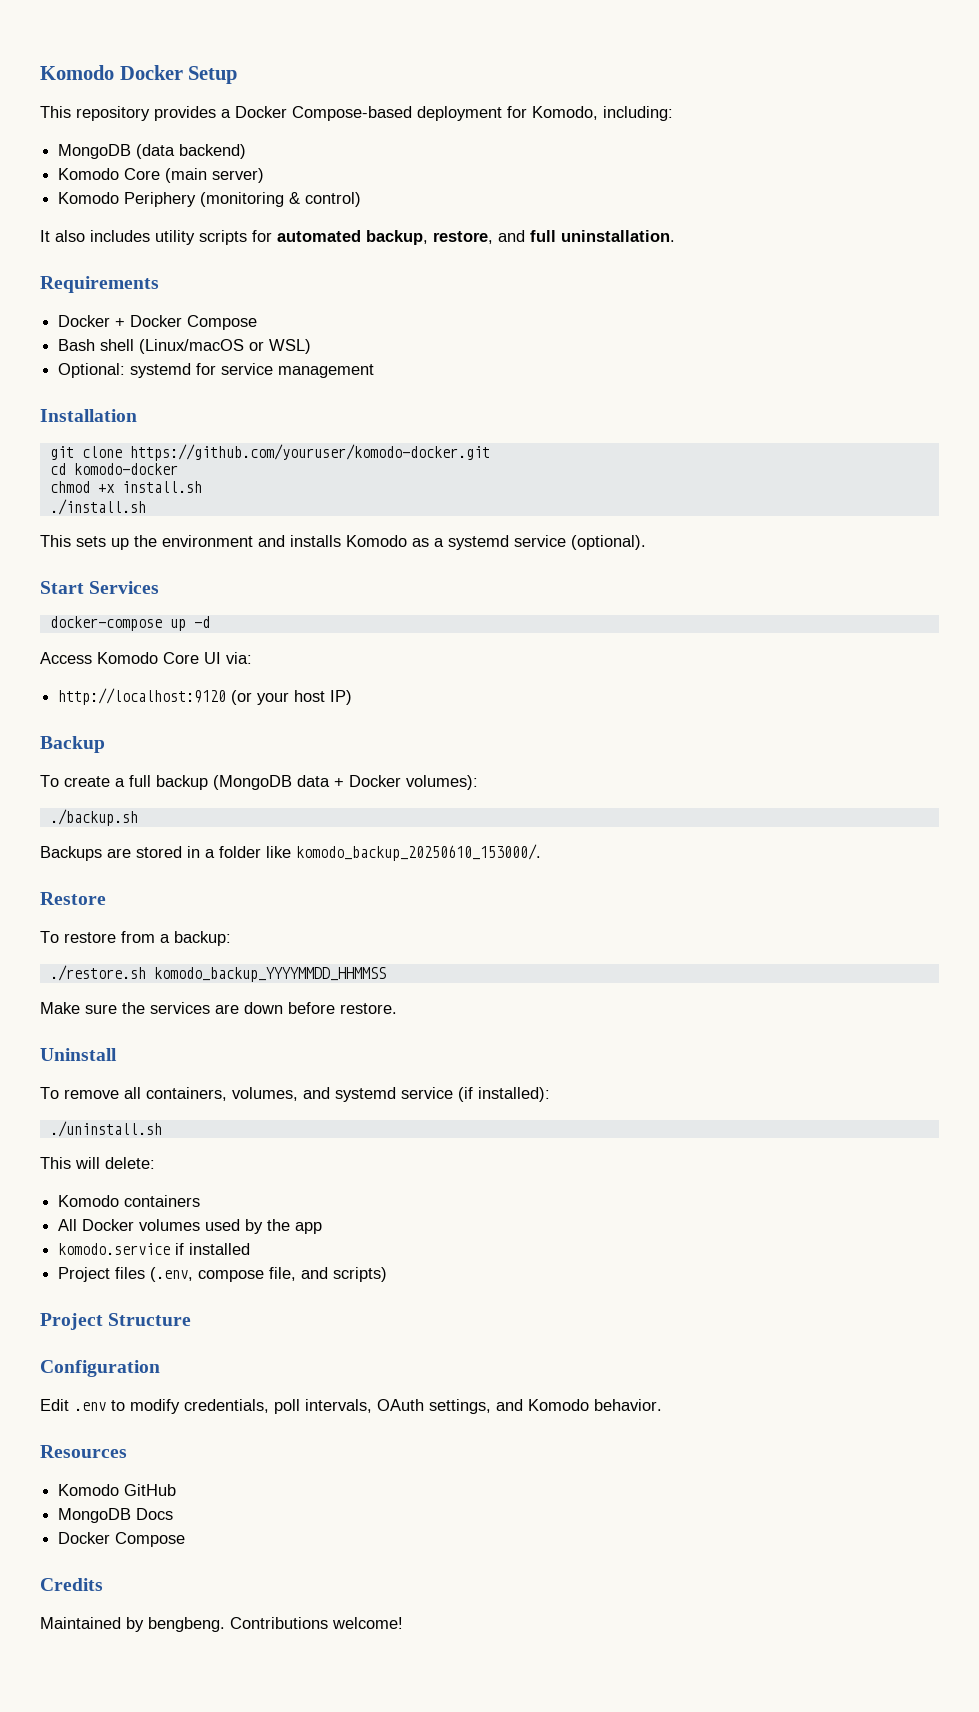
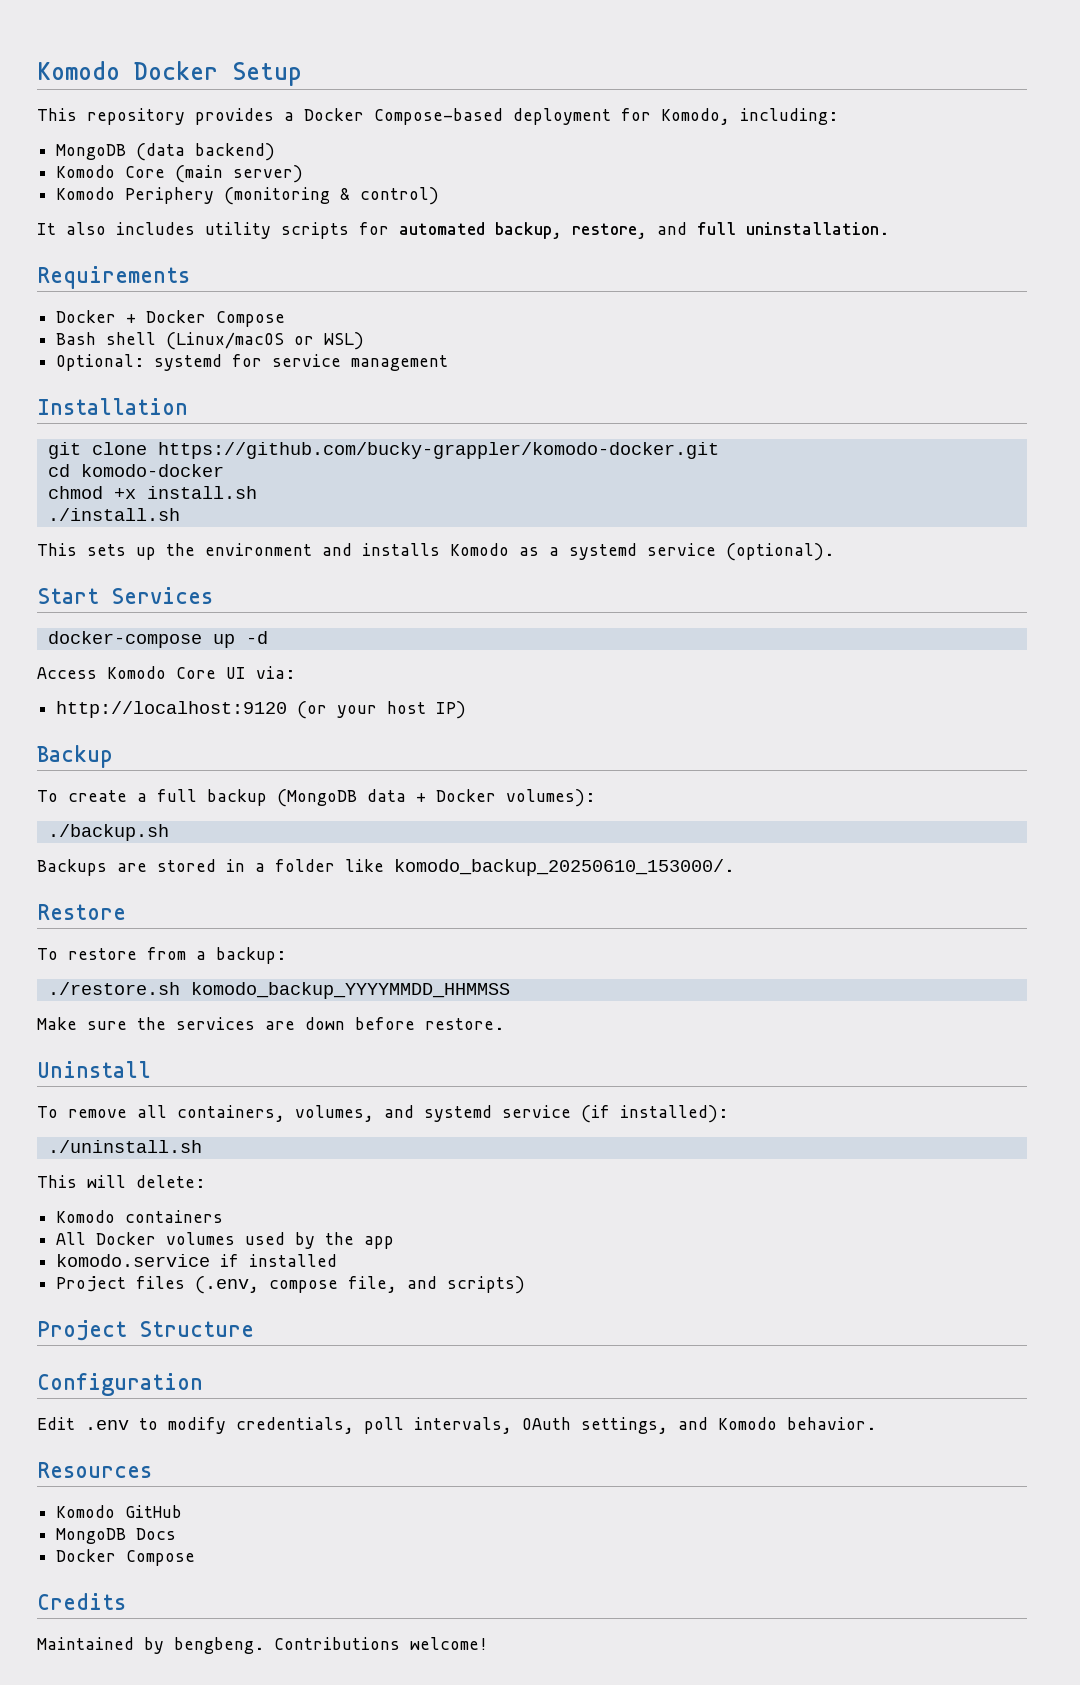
- git clone https://github.com/youruser/komodo-docker.git
+ git clone https://github.com/bucky-grappler/komodo-docker.git

